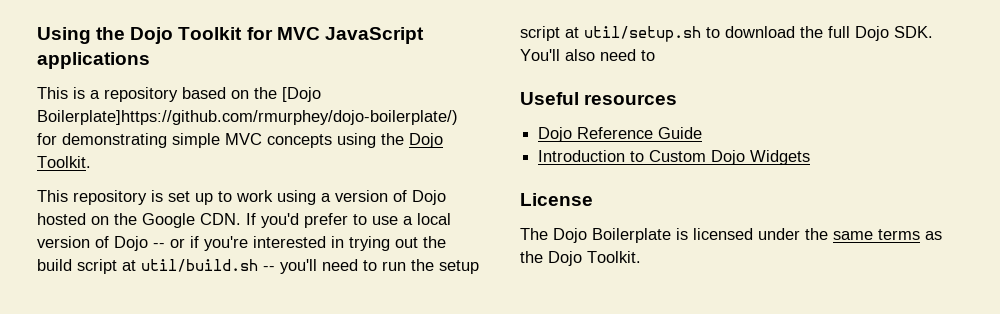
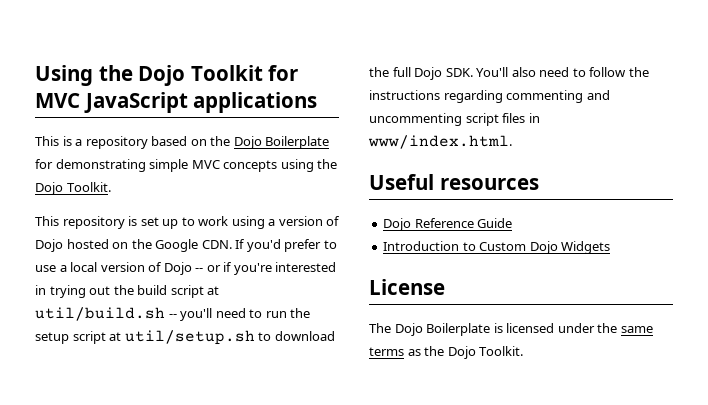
- This is a repository based on the [Dojo Boilerplate]https://github.com/rmurphey/dojo-boilerplate/) for demonstrating simple MVC concepts using the Dojo Toolkit.
+ This is a repository based on the Dojo Boilerplate for demonstrating simple MVC concepts using the Dojo Toolkit.
- This repository is set up to work using a version of Dojo hosted on the Google CDN. If you'd prefer to use a local version of Dojo -- or if you're interested in trying out the build script at util/build.sh -- you'll need to run the setup script at util/setup.sh to download the full Dojo SDK. You'll also need to
+ This repository is set up to work using a version of Dojo hosted on the Google CDN. If you'd prefer to use a local version of Dojo -- or if you're interested in trying out the build script at util/build.sh -- you'll need to run the setup script at util/setup.sh to download the full Dojo SDK. You'll also need to follow the instructions regarding commenting and uncommenting script files in www/index.html.

